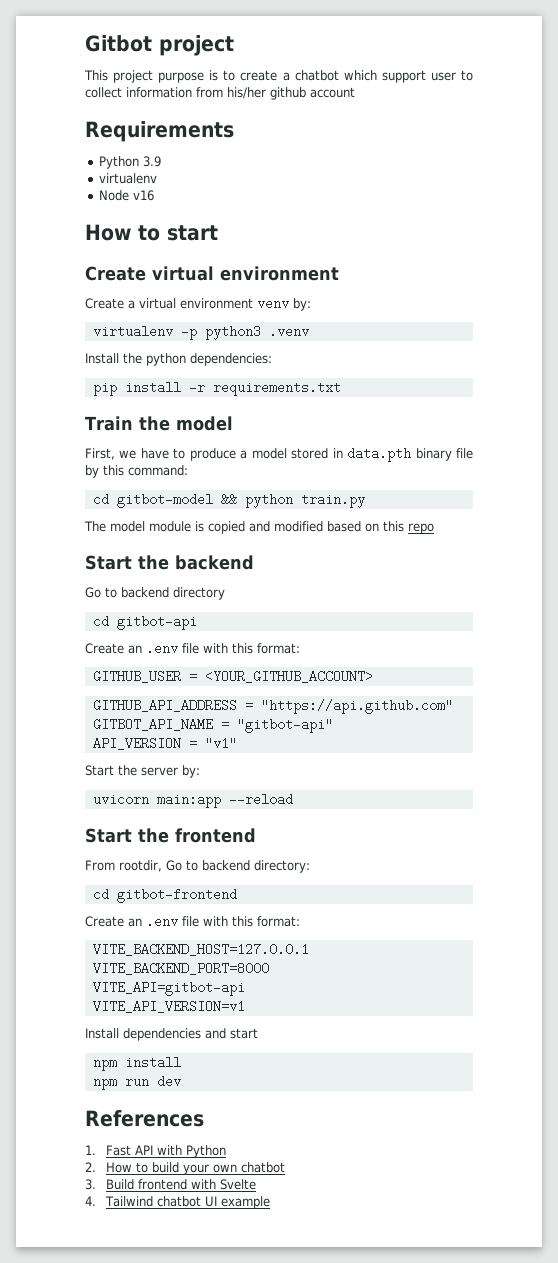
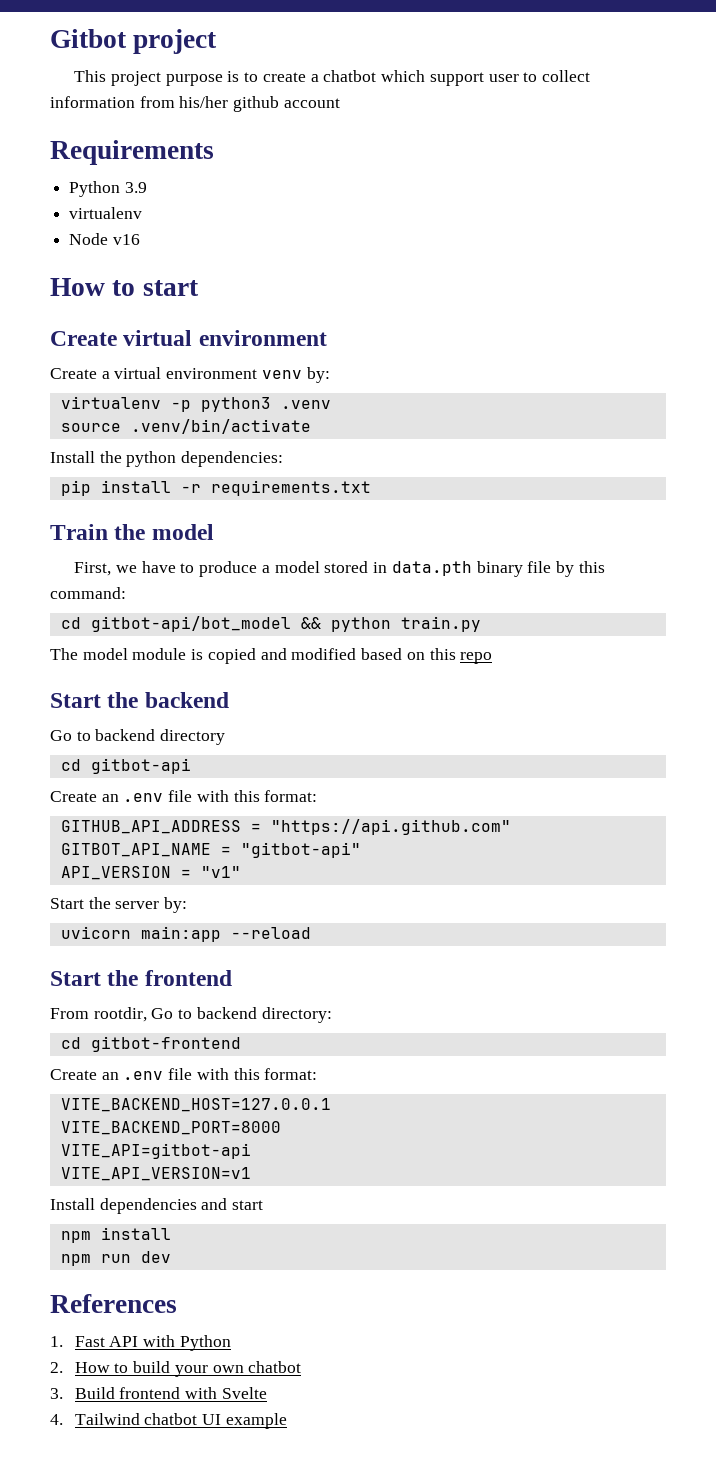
+ source .venv/bin/activate
- cd gitbot-model && python train.py
+ cd gitbot-api/bot_model && python train.py
- GITHUB_USER = <YOUR_GITHUB_ACCOUNT>

